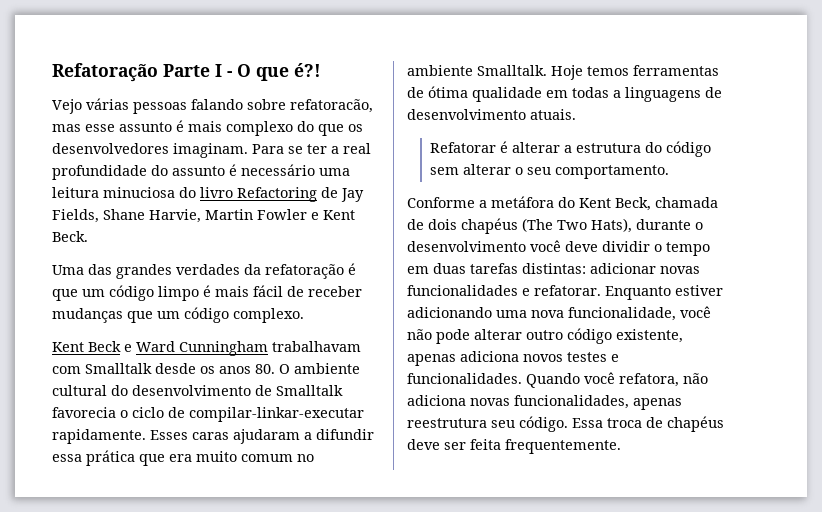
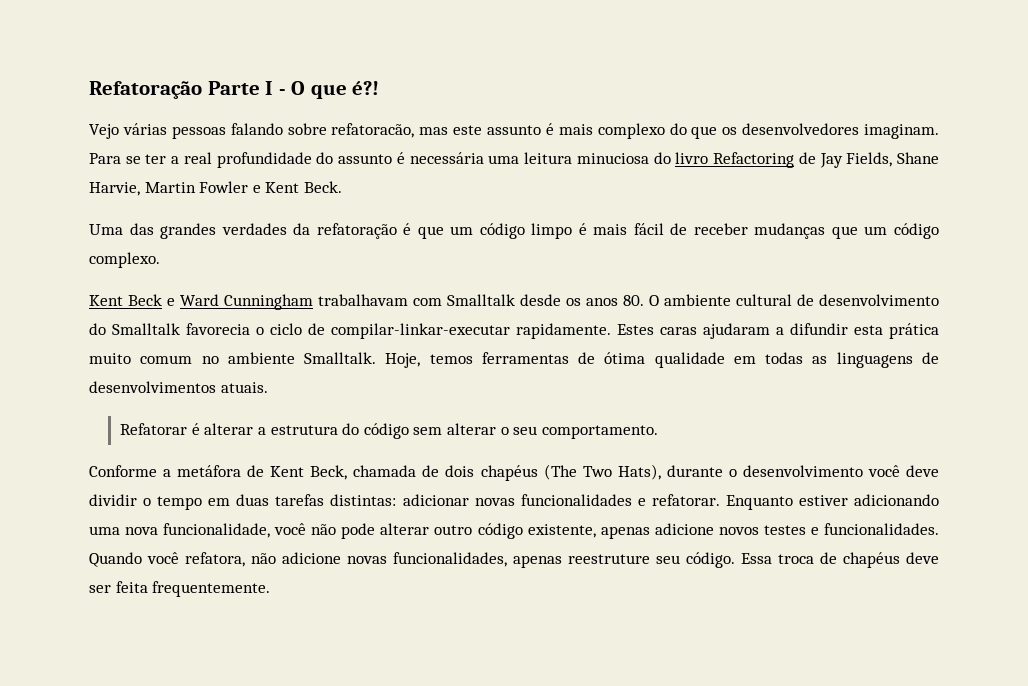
- Vejo várias pessoas falando sobre refatoracão, mas esse assunto é mais complexo do que os desenvolvedores imaginam.
+ Vejo várias pessoas falando sobre refatoracão, mas este assunto é mais complexo do que os desenvolvedores imaginam.
- Para se ter a real profundidade do assunto é necessário uma leitura minuciosa do livro Refactoring de Jay Fields, Shane Harvie, Martin Fowler e Kent Beck.
+ Para se ter a real profundidade do assunto é necessária uma leitura minuciosa do livro Refactoring de Jay Fields, Shane Harvie, Martin Fowler e Kent Beck.
- Kent Beck e Ward Cunningham trabalhavam com Smalltalk desde os anos 80. O ambiente cultural do desenvolvimento de Smalltalk favorecia o ciclo de compilar-linkar-executar rapidamente.
+ Kent Beck e Ward Cunningham trabalhavam com Smalltalk desde os anos 80. O ambiente cultural de desenvolvimento do Smalltalk favorecia o ciclo de compilar-linkar-executar rapidamente.
- Esses caras ajudaram a difundir essa prática que era muito comum no ambiente Smalltalk.
+ Estes caras ajudaram a difundir esta prática muito comum no ambiente Smalltalk.
- Hoje temos ferramentas de ótima qualidade em todas a linguagens de desenvolvimento atuais.
+ Hoje, temos ferramentas de ótima qualidade em todas as linguagens de desenvolvimentos atuais.
- Conforme a metáfora do Kent Beck, chamada de dois chapéus (The Two Hats), durante o desenvolvimento você deve dividir o tempo em duas tarefas distintas: adicionar novas funcionalidades e refatorar.
+ Conforme a metáfora de Kent Beck, chamada de dois chapéus (The Two Hats), durante o desenvolvimento você deve dividir o tempo em duas tarefas distintas: adicionar novas funcionalidades e refatorar.
- Enquanto estiver adicionando uma nova funcionalidade, você não pode alterar outro código existente, apenas adiciona novos testes e funcionalidades.
+ Enquanto estiver adicionando uma nova funcionalidade, você não pode alterar outro código existente, apenas adicione novos testes e funcionalidades.
- Quando você refatora, não adiciona novas funcionalidades, apenas reestrutura seu código.
+ Quando você refatora, não adicione novas funcionalidades, apenas reestruture seu código.

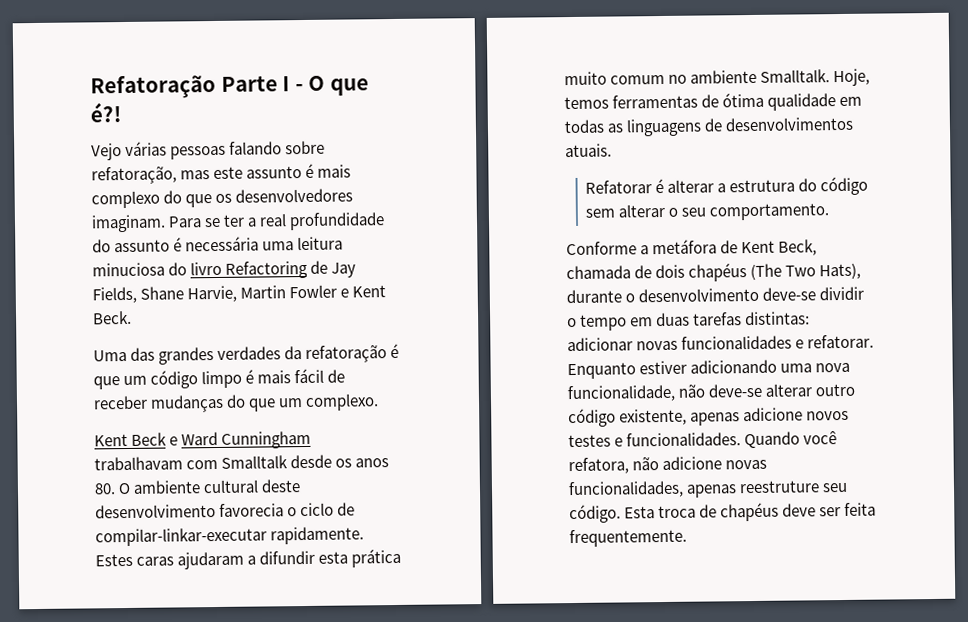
- Vejo várias pessoas falando sobre refatoracão, mas este assunto é mais complexo do que os desenvolvedores imaginam.
+ Vejo várias pessoas falando sobre refatoração, mas este assunto é mais complexo do que os desenvolvedores imaginam.
- Uma das grandes verdades da refatoração é que um código limpo é mais fácil de receber mudanças que um código complexo.
+ Uma das grandes verdades da refatoração é que um código limpo é mais fácil de receber mudanças do que um complexo.
- Kent Beck e Ward Cunningham trabalhavam com Smalltalk desde os anos 80. O ambiente cultural de desenvolvimento do Smalltalk favorecia o ciclo de compilar-linkar-executar rapidamente.
+ Kent Beck e Ward Cunningham trabalhavam com Smalltalk desde os anos 80. O ambiente cultural deste desenvolvimento favorecia o ciclo de compilar-linkar-executar rapidamente.
- Conforme a metáfora de Kent Beck, chamada de dois chapéus (The Two Hats), durante o desenvolvimento você deve dividir o tempo em duas tarefas distintas: adicionar novas funcionalidades e refatorar.
+ Conforme a metáfora de Kent Beck, chamada de dois chapéus (The Two Hats), durante o desenvolvimento deve-se dividir o tempo em duas tarefas distintas: adicionar novas funcionalidades e refatorar.
- Enquanto estiver adicionando uma nova funcionalidade, você não pode alterar outro código existente, apenas adicione novos testes e funcionalidades.
+ Enquanto estiver adicionando uma nova funcionalidade, não deve-se alterar outro código existente, apenas adicione novos testes e funcionalidades.
- Essa troca de chapéus deve ser feita frequentemente.
+ Esta troca de chapéus deve ser feita frequentemente.

